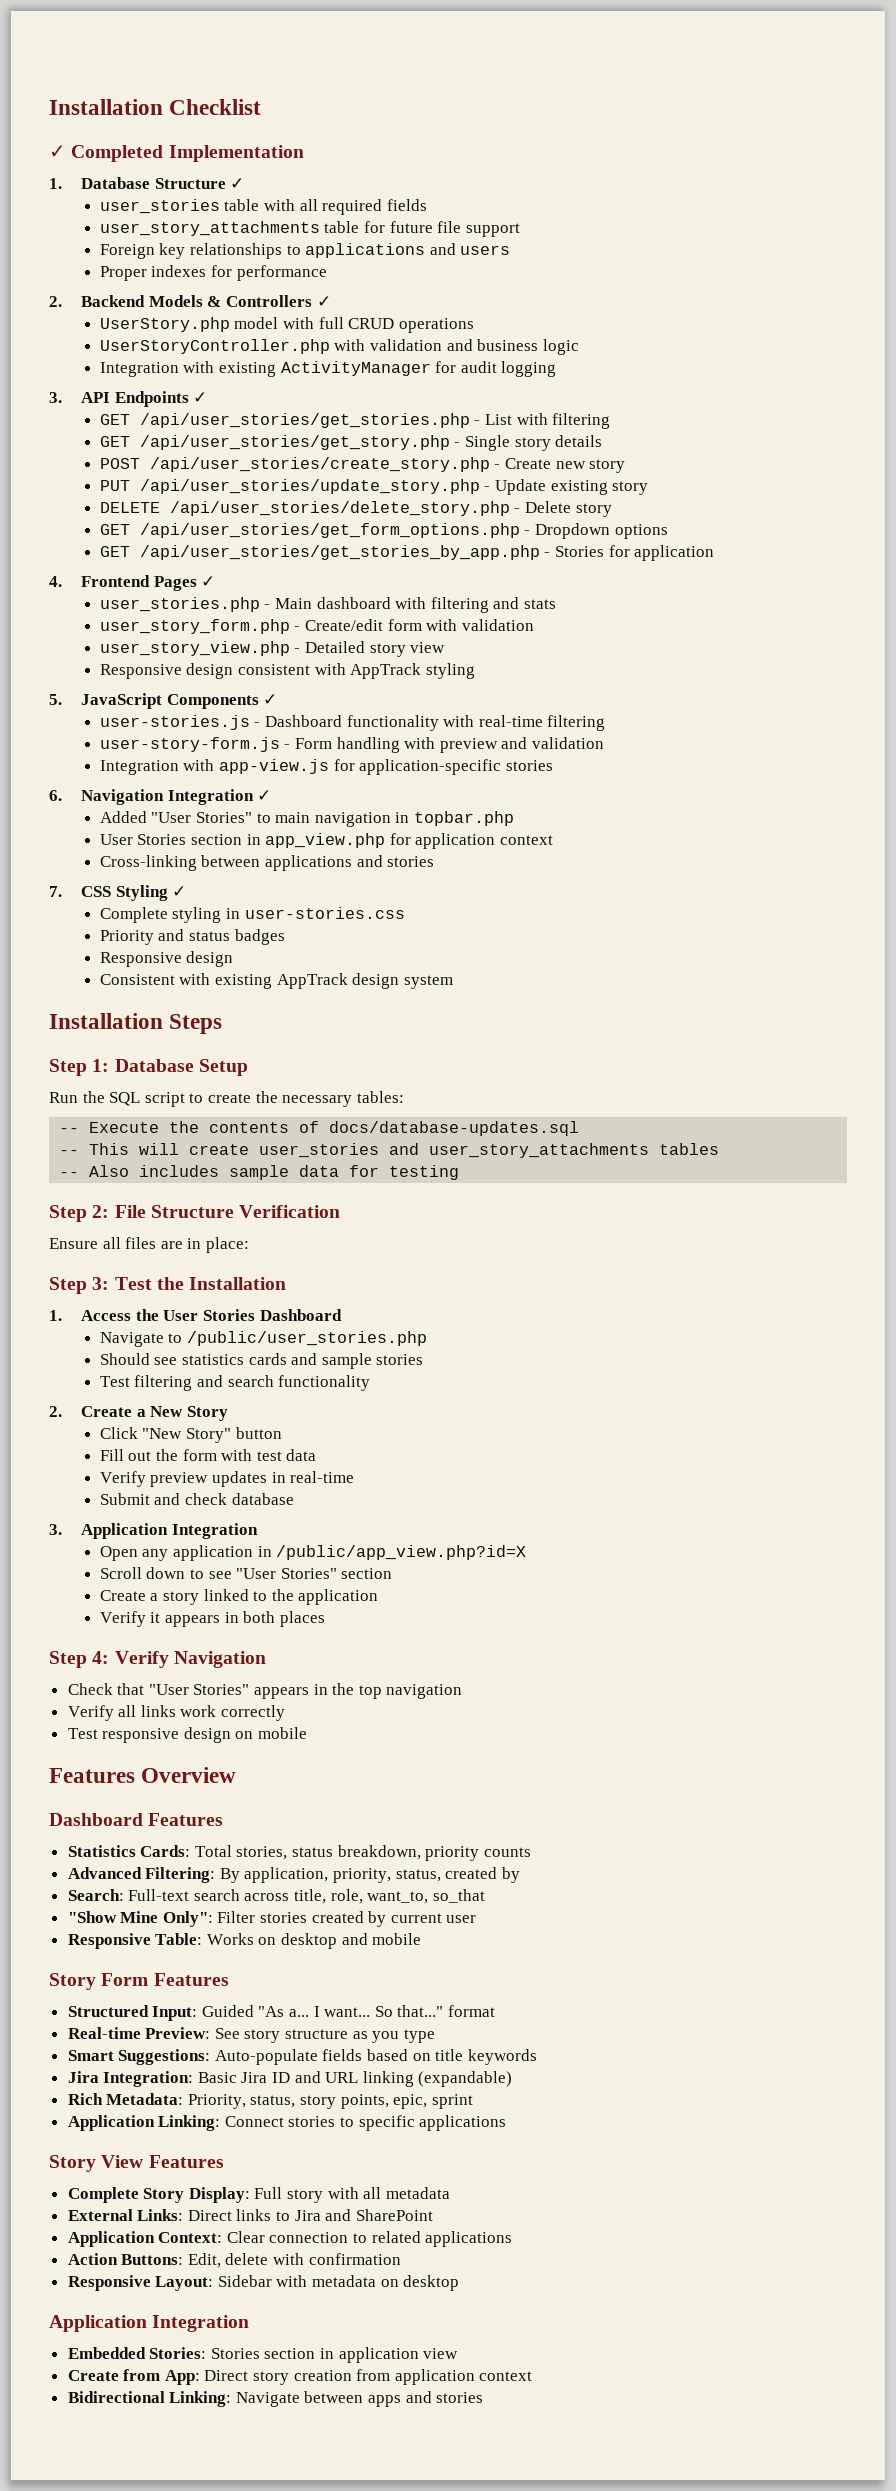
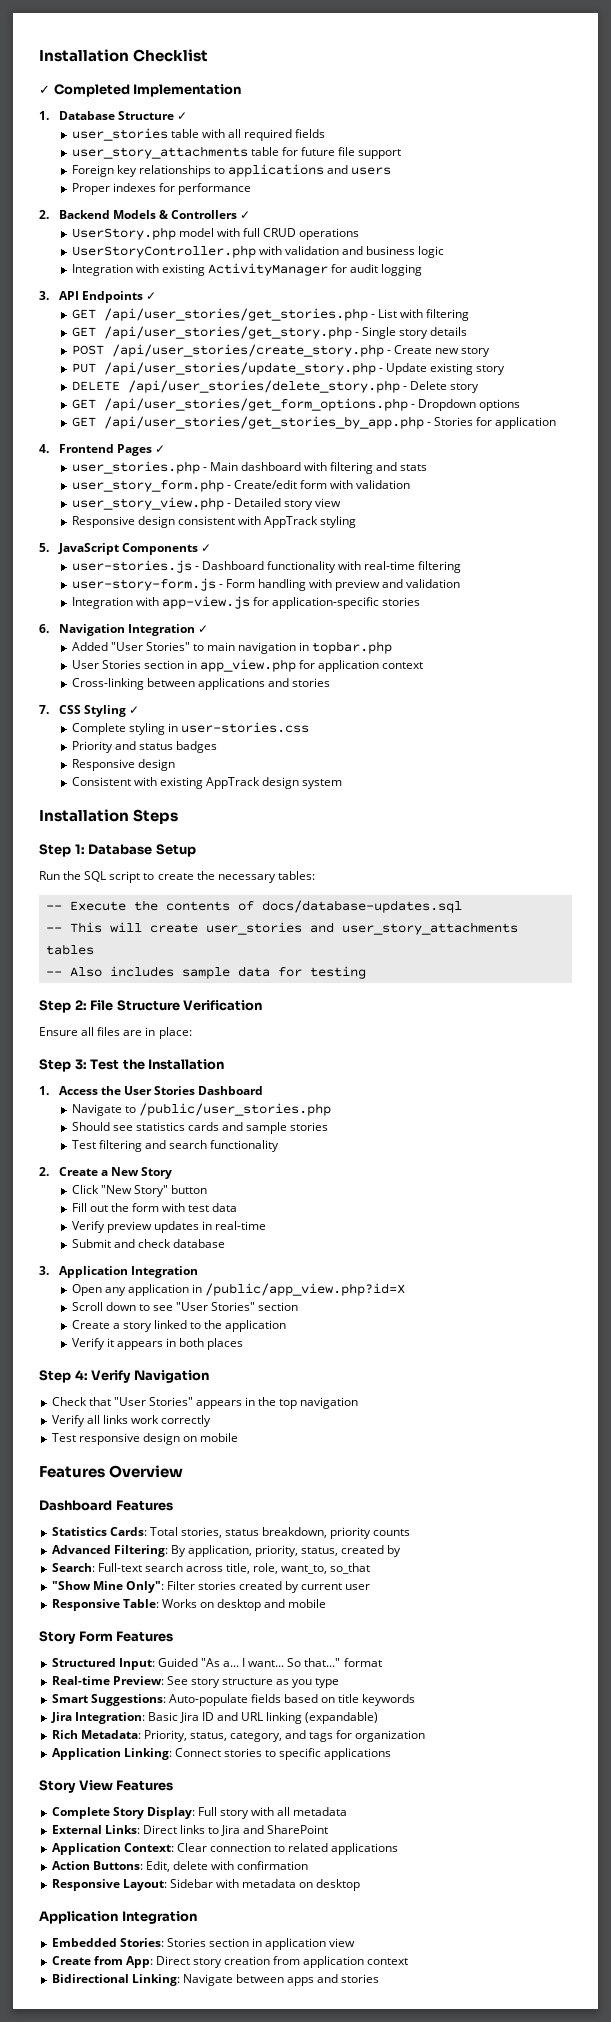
- Rich Metadata: Priority, status, story points, epic, sprint
+ Rich Metadata: Priority, status, category, and tags for organization

